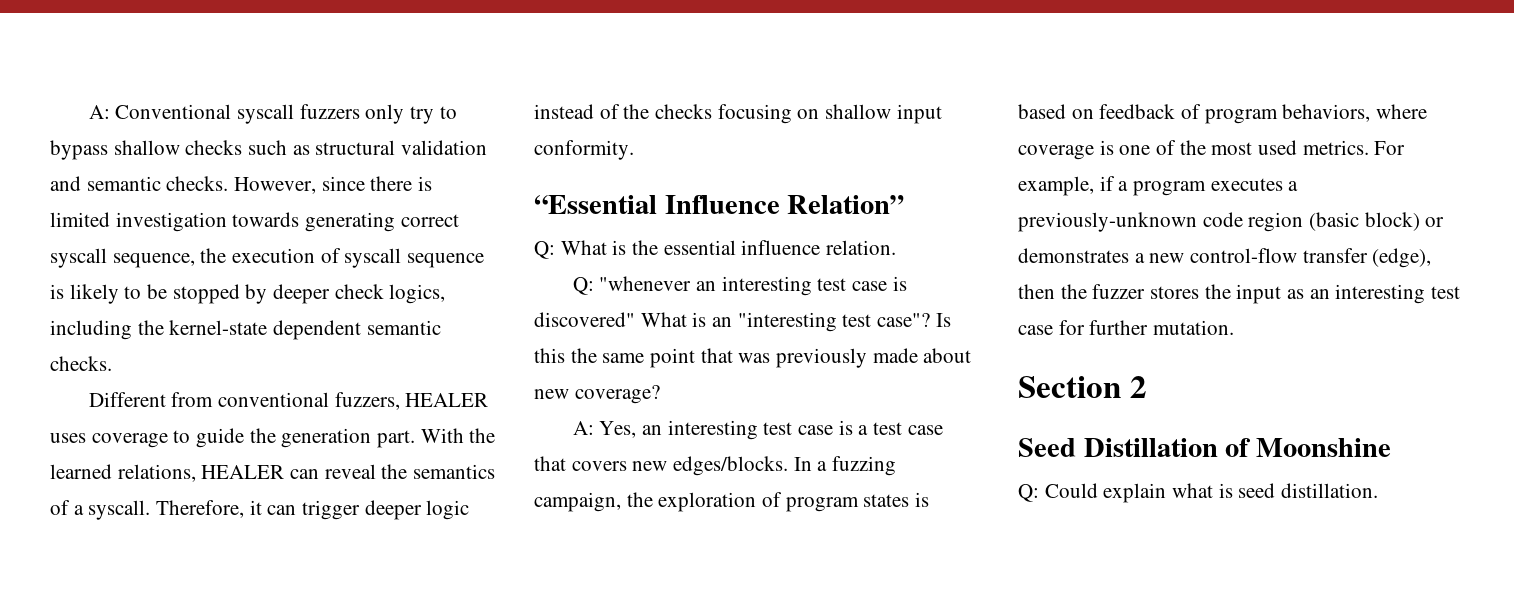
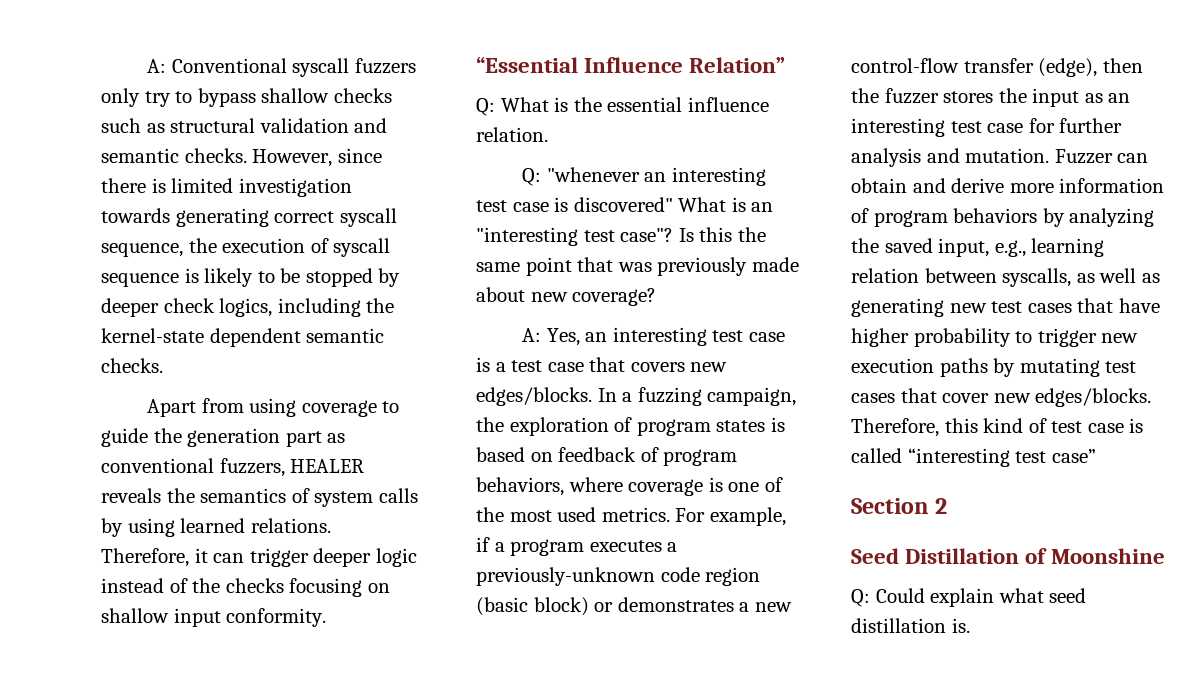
- Different from conventional fuzzers, HEALER uses coverage to guide the generation part. With the learned relations, HEALER can reveal the semantics of a syscall.
+ Apart from using coverage to guide the generation part as conventional fuzzers, HEALER reveals the semantics of system calls by using learned relations.
- For example, if a program executes a previously-unknown code region (basic block) or demonstrates a new control-flow transfer (edge), then the fuzzer stores the input as an interesting test case for further mutation.
+ For example, if a program executes a previously-unknown code region (basic block) or demonstrates a new control-flow transfer (edge), then the fuzzer stores the input as an interesting test case for further analysis and mutation. Fuzzer can obtain and derive more information of program behaviors by analyzing the saved input, e.g., learning relation between syscalls, as well as generating new test cases that have higher probability to trigger new execution paths by mutating test cases that cover new edges/blocks. Therefore, this kind of test case is called “interesting test case”
- Q: Could explain what is seed distillation.
+ Q: Could explain what seed distillation is.

